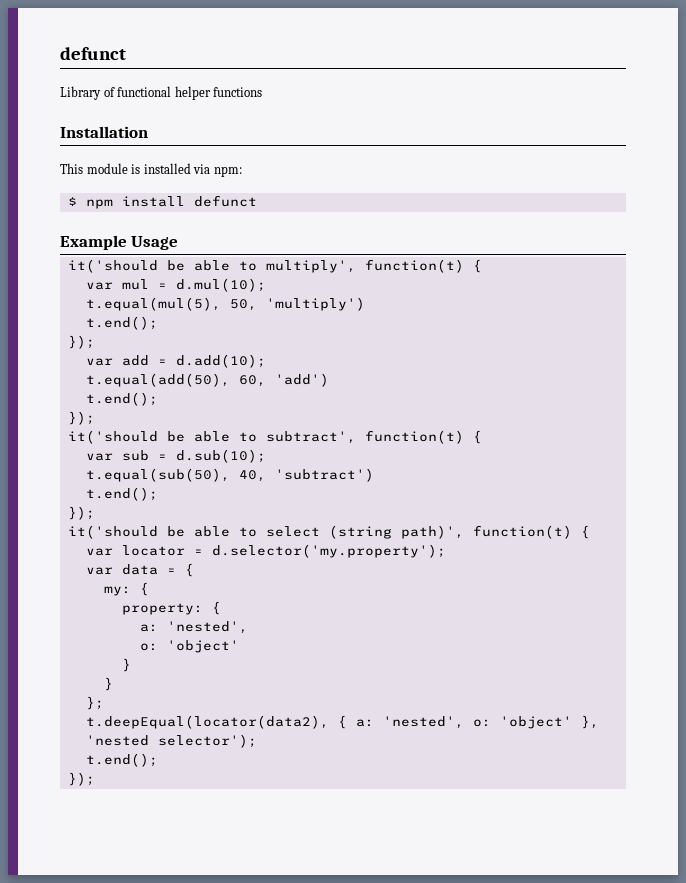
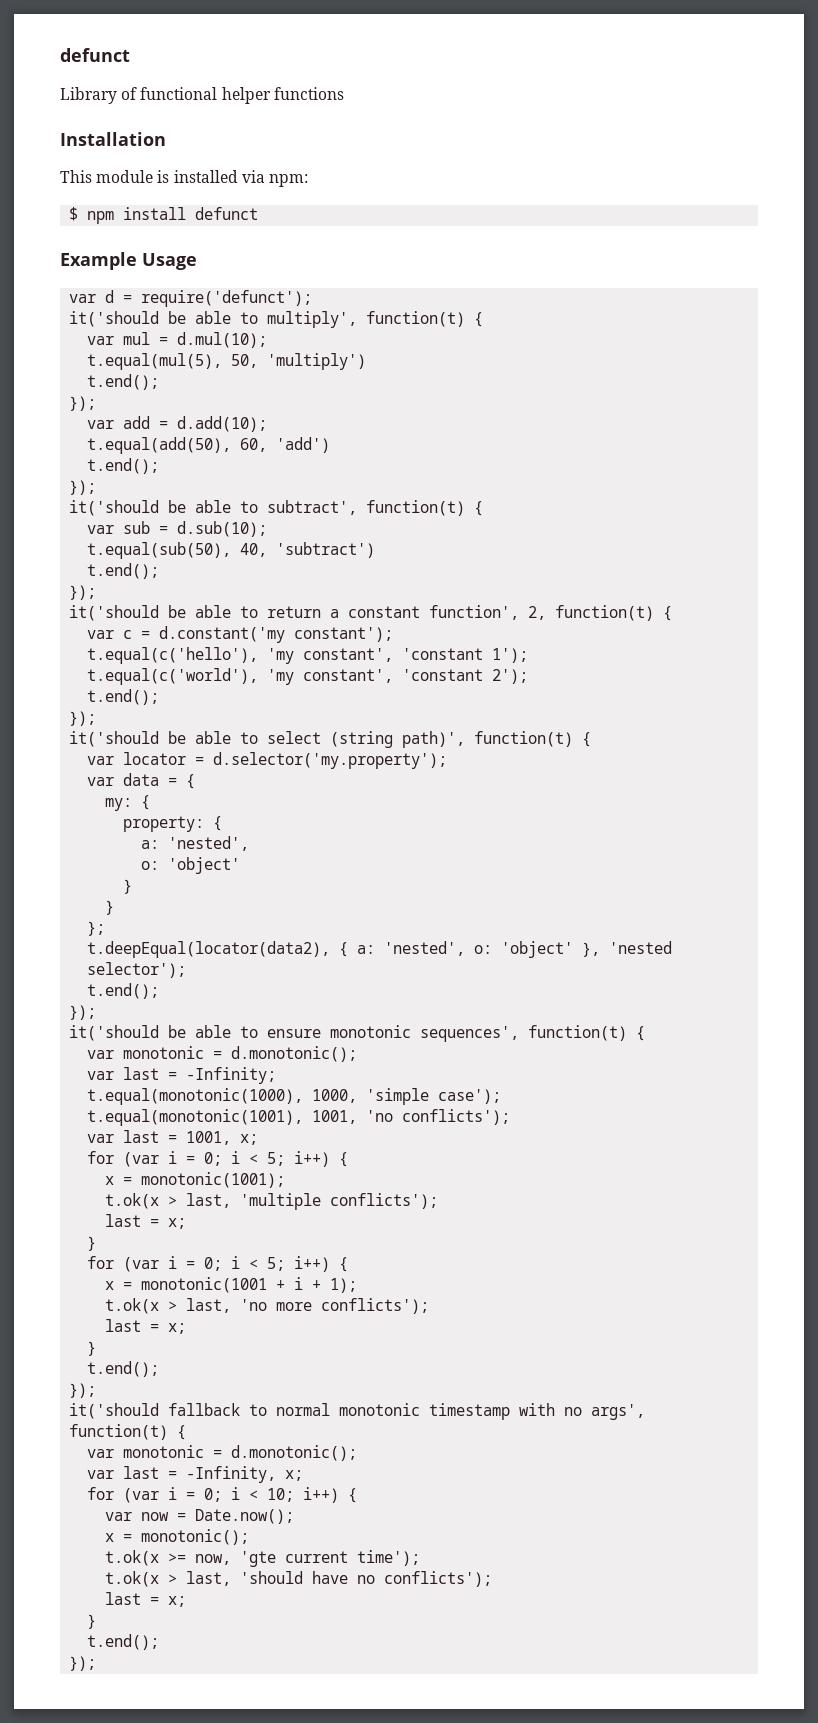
+ var d = require('defunct');
+ it('should be able to return a constant function', 2, function(t) {
+ var c = d.constant('my constant');
+ t.equal(c('hello'), 'my constant', 'constant 1');
+ t.equal(c('world'), 'my constant', 'constant 2');
+ t.end();
+ });
+ it('should be able to ensure monotonic sequences', function(t) {
+ var monotonic = d.monotonic();
+ var last = -Infinity;
+ t.equal(monotonic(1000), 1000, 'simple case');
+ t.equal(monotonic(1001), 1001, 'no conflicts');
+ var last = 1001, x;
+ for (var i = 0; i < 5; i++) {
+ x = monotonic(1001);
+ t.ok(x > last, 'multiple conflicts');
+ last = x;
+ }
+ for (var i = 0; i < 5; i++) {
+ x = monotonic(1001 + i + 1);
+ t.ok(x > last, 'no more conflicts');
+ last = x;
+ }
+ t.end();
+ });
+ it('should fallback to normal monotonic timestamp with no args', function(t) {
+ var monotonic = d.monotonic();
+ var last = -Infinity, x;
+ for (var i = 0; i < 10; i++) {
+ var now = Date.now();
+ x = monotonic();
+ t.ok(x >= now, 'gte current time');
+ t.ok(x > last, 'should have no conflicts');
+ last = x;
+ }
+ t.end();
+ });

